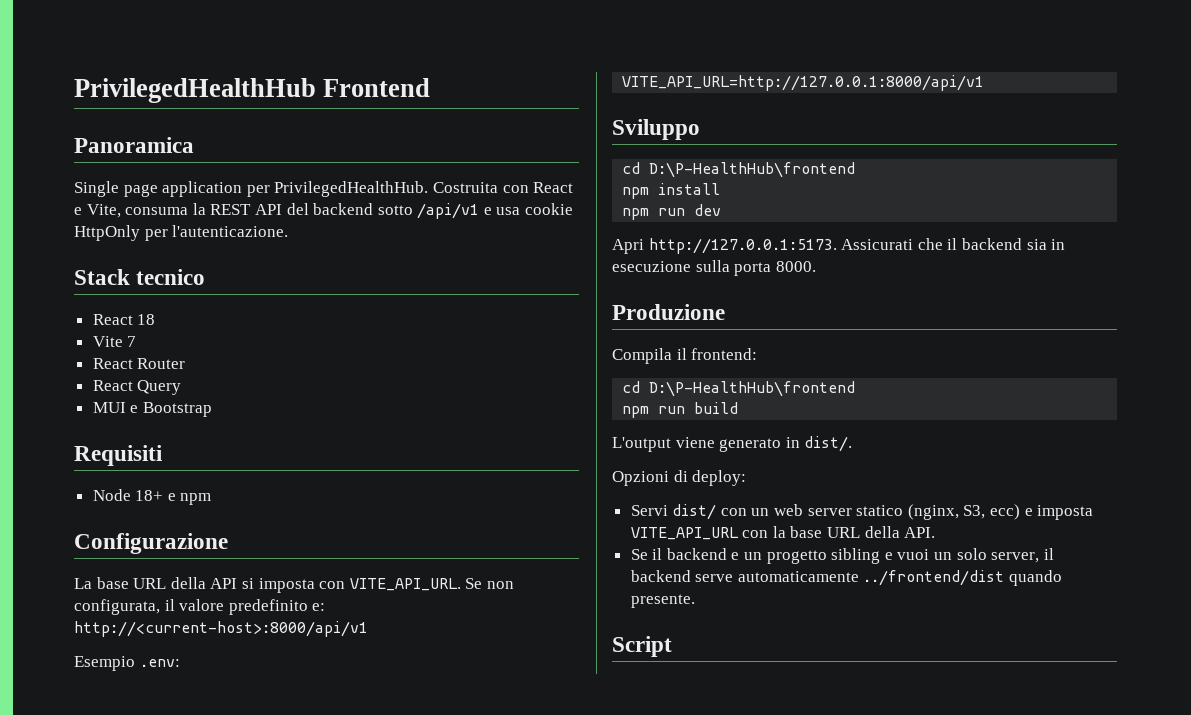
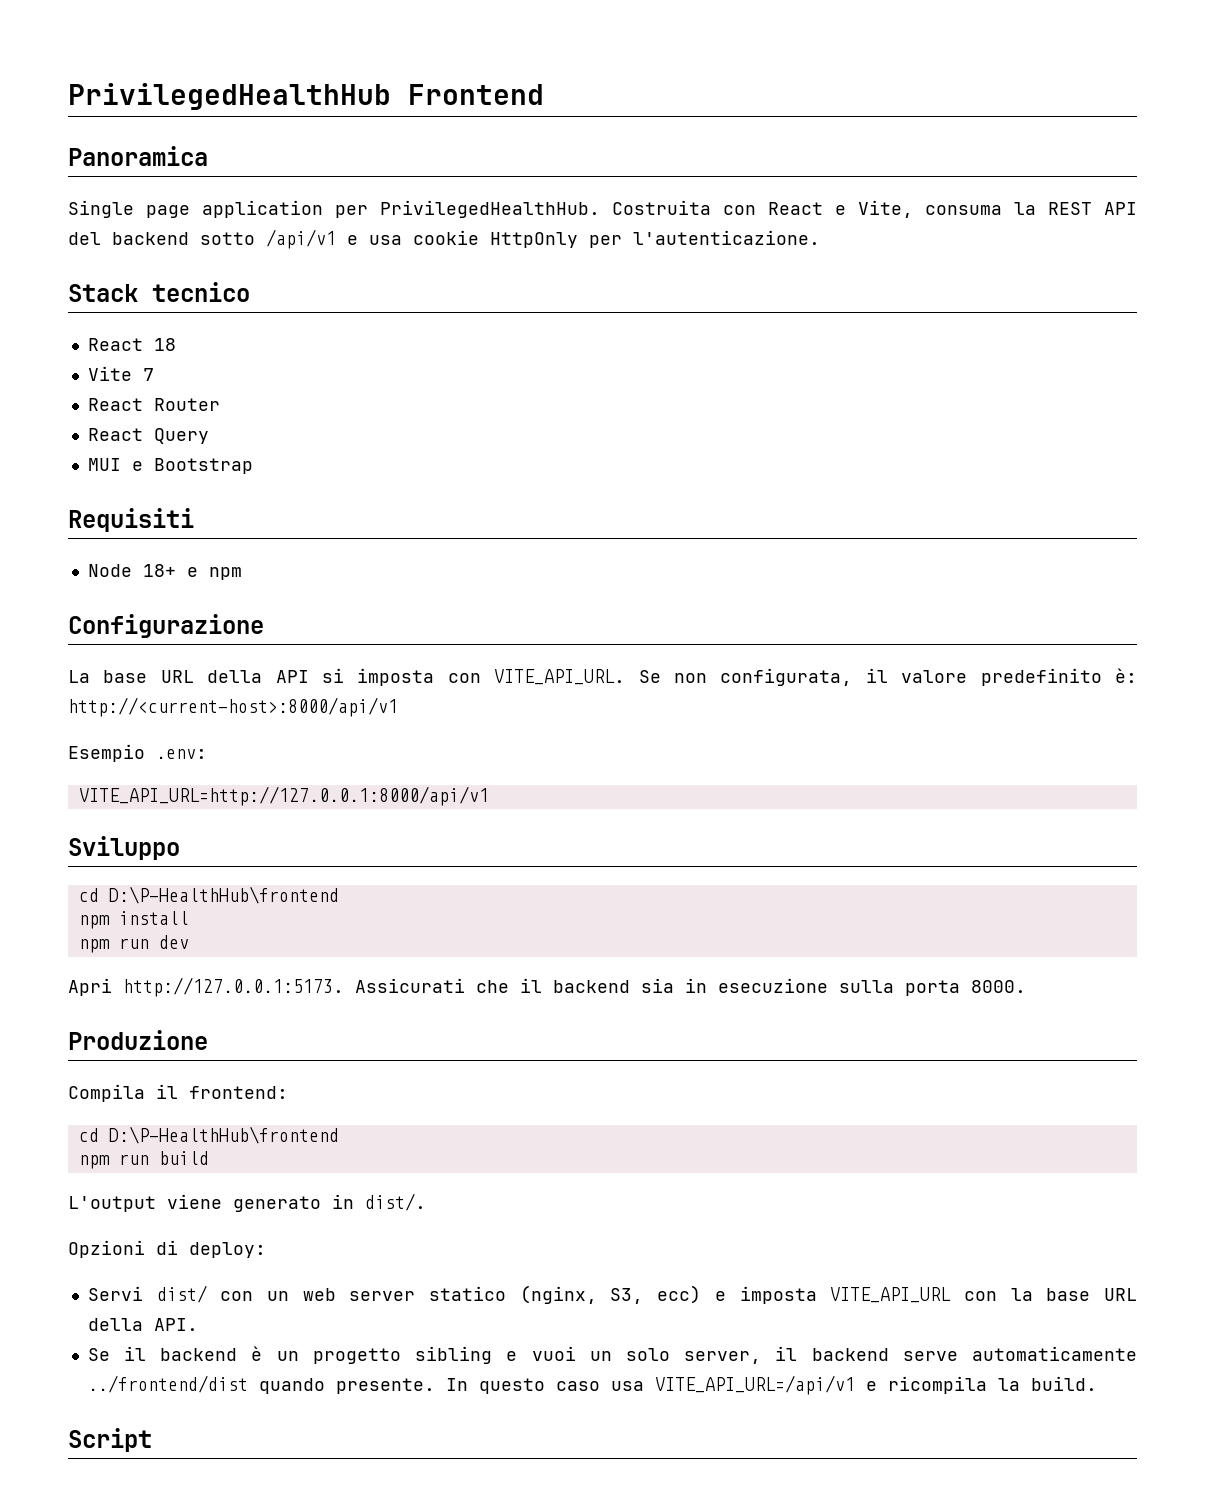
- Se non configurata, il valore predefinito e: http://<current-host>:8000/api/v1
+ Se non configurata, il valore predefinito è: http://<current-host>:8000/api/v1
- Se il backend e un progetto sibling e vuoi un solo server, il backend serve automaticamente ../frontend/dist quando presente.
+ Se il backend è un progetto sibling e vuoi un solo server, il backend serve automaticamente ../frontend/dist quando presente. In questo caso usa VITE_API_URL=/api/v1 e ricompila la build.

